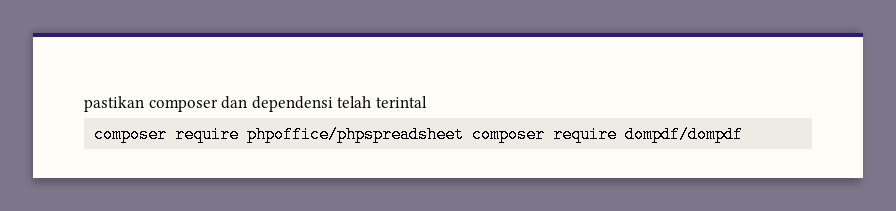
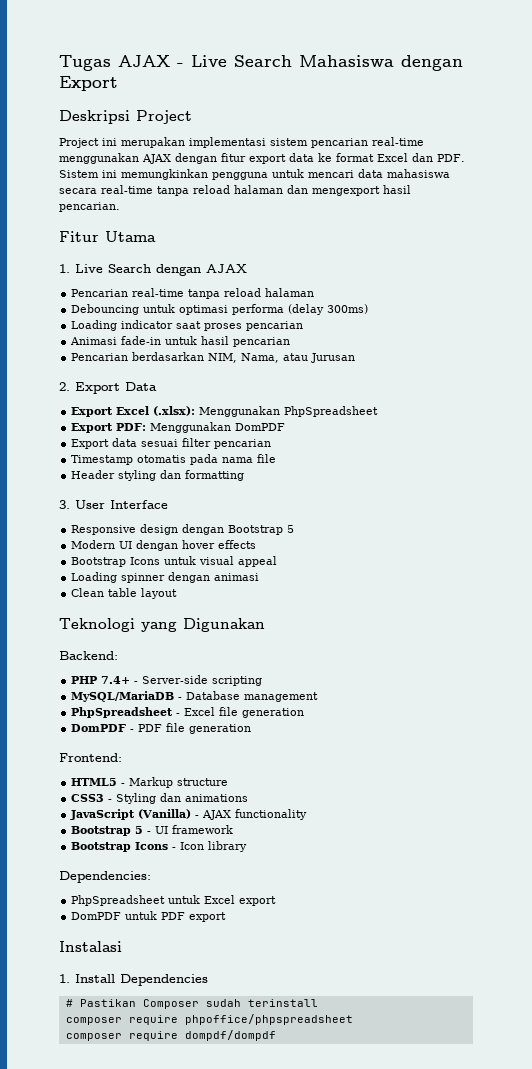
- pastikan composer dan dependensi telah terintal
+ Tugas AJAX - Live Search Mahasiswa dengan Export
+ Deskripsi Project
+ Project ini merupakan implementasi sistem pencarian real-time menggunakan AJAX dengan fitur export data ke format Excel dan PDF. Sistem ini memungkinkan pengguna untuk mencari data mahasiswa secara real-time tanpa reload halaman dan mengexport hasil pencarian.
+ Fitur Utama
+ 1. Live Search dengan AJAX
+ Pencarian real-time tanpa reload halaman
+ Debouncing untuk optimasi performa (delay 300ms)
+ Loading indicator saat proses pencarian
+ Animasi fade-in untuk hasil pencarian
+ Pencarian berdasarkan NIM, Nama, atau Jurusan
+ 2. Export Data
+ Export Excel (.xlsx): Menggunakan PhpSpreadsheet
+ Export PDF: Menggunakan DomPDF
+ Export data sesuai filter pencarian
+ Timestamp otomatis pada nama file
+ Header styling dan formatting
+ 3. User Interface
+ Responsive design dengan Bootstrap 5
+ Modern UI dengan hover effects
+ Bootstrap Icons untuk visual appeal
+ Loading spinner dengan animasi
+ Clean table layout
+ Teknologi yang Digunakan
+ Backend:
+ PHP 7.4+ - Server-side scripting
+ MySQL/MariaDB - Database management
+ PhpSpreadsheet - Excel file generation
+ DomPDF - PDF file generation
+ Frontend:
+ HTML5 - Markup structure
+ CSS3 - Styling dan animations
+ JavaScript (Vanilla) - AJAX functionality
+ Bootstrap 5 - UI framework
+ Bootstrap Icons - Icon library
+ Dependencies:
+ PhpSpreadsheet untuk Excel export
+ DomPDF untuk PDF export
+ Instalasi
+ 1. Install Dependencies
+ # Pastikan Composer sudah terinstall
- composer require phpoffice/phpspreadsheet composer require dompdf/dompdf
+ composer require phpoffice/phpspreadsheet
+ composer require dompdf/dompdf

